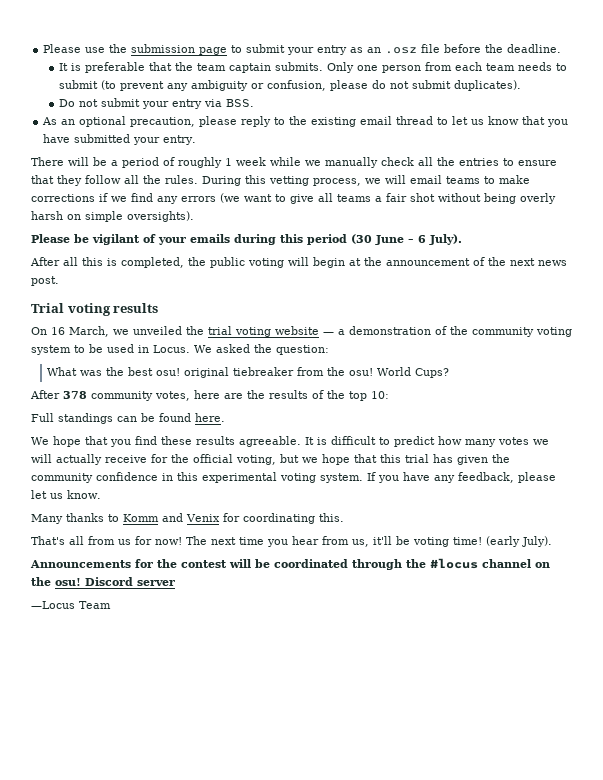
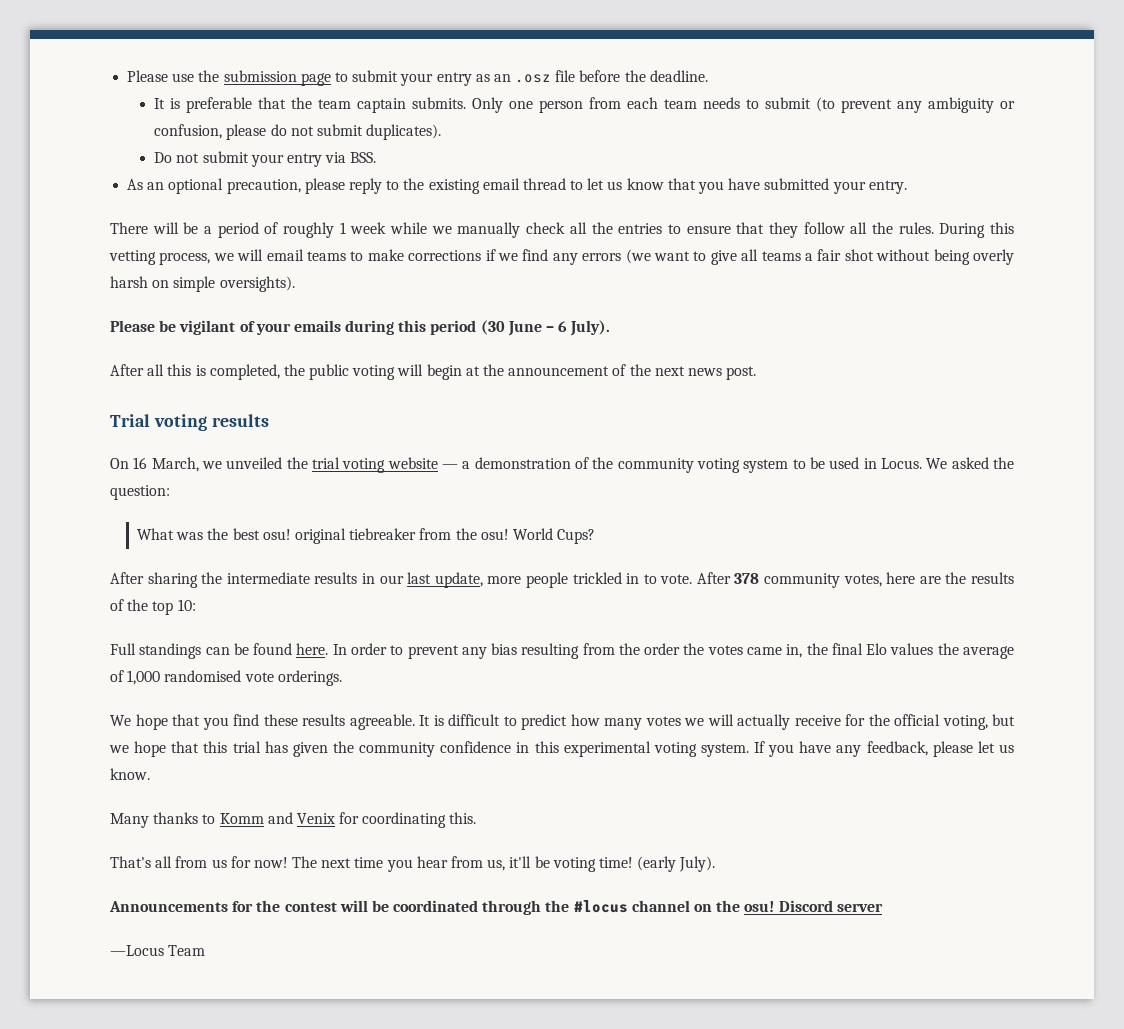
- After 378 community votes, here are the results of the top 10:
+ After sharing the intermediate results in our last update, more people trickled in to vote. After 378 community votes, here are the results of the top 10:
+ In order to prevent any bias resulting from the order the votes came in, the final Elo values the average of 1,000 randomised vote orderings.

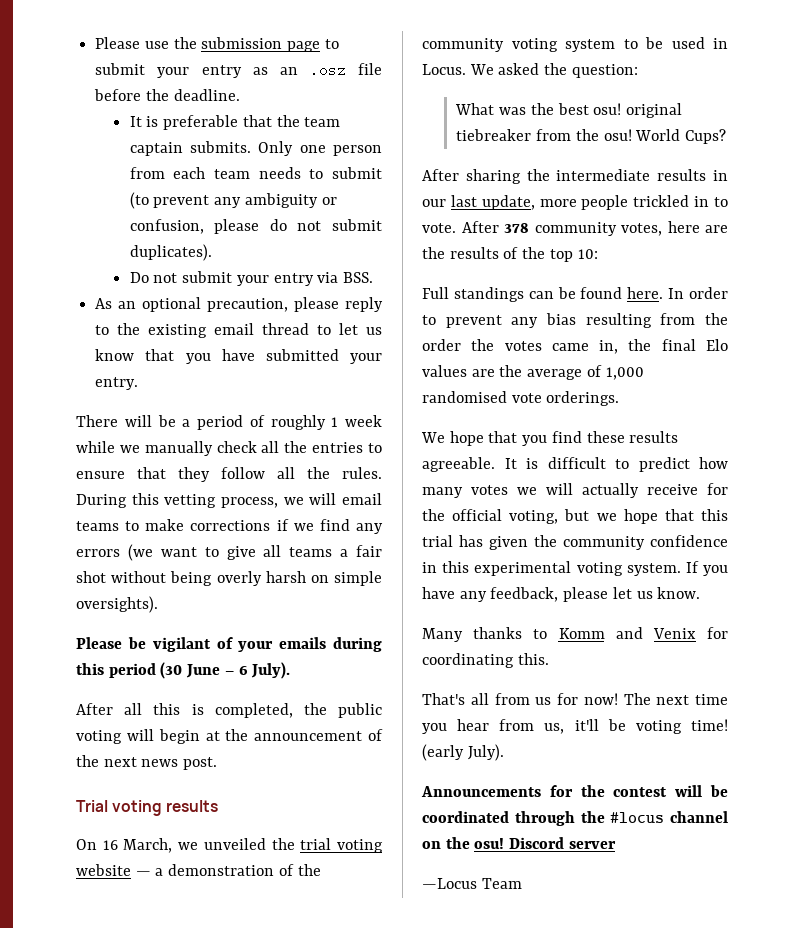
- In order to prevent any bias resulting from the order the votes came in, the final Elo values the average of 1,000 randomised vote orderings.
+ In order to prevent any bias resulting from the order the votes came in, the final Elo values are the average of 1,000 randomised vote orderings.

